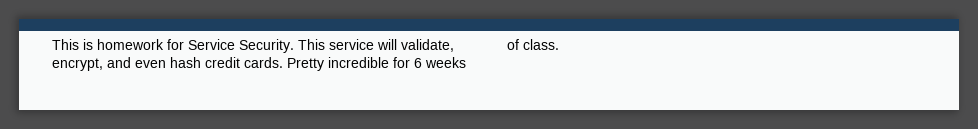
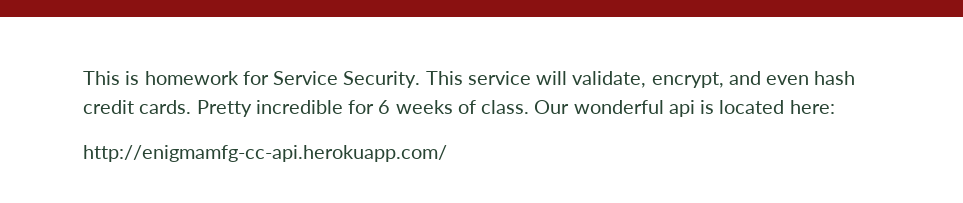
+ Our wonderful api is located here:
+ http://enigmamfg-cc-api.herokuapp.com/

